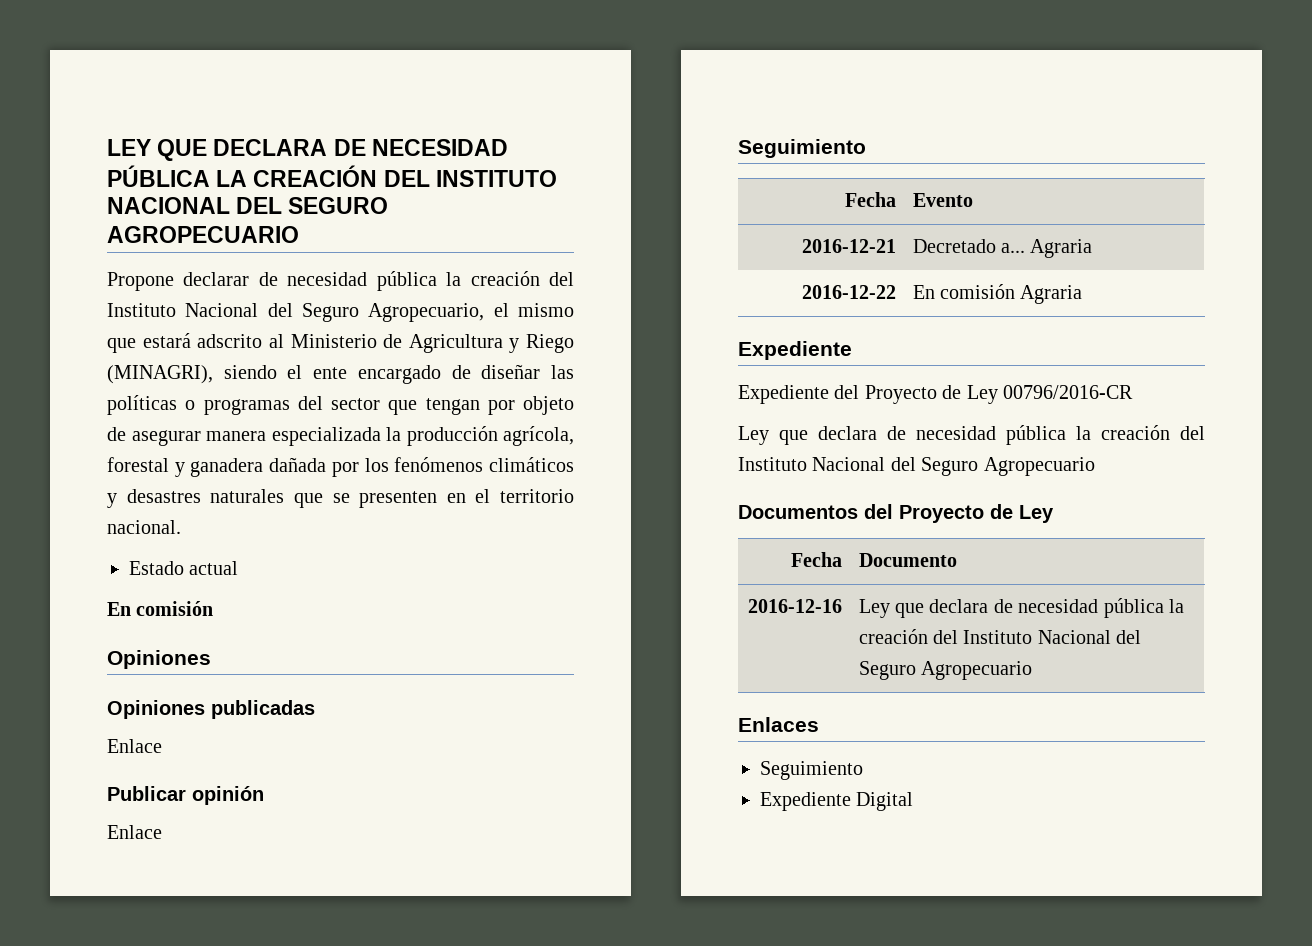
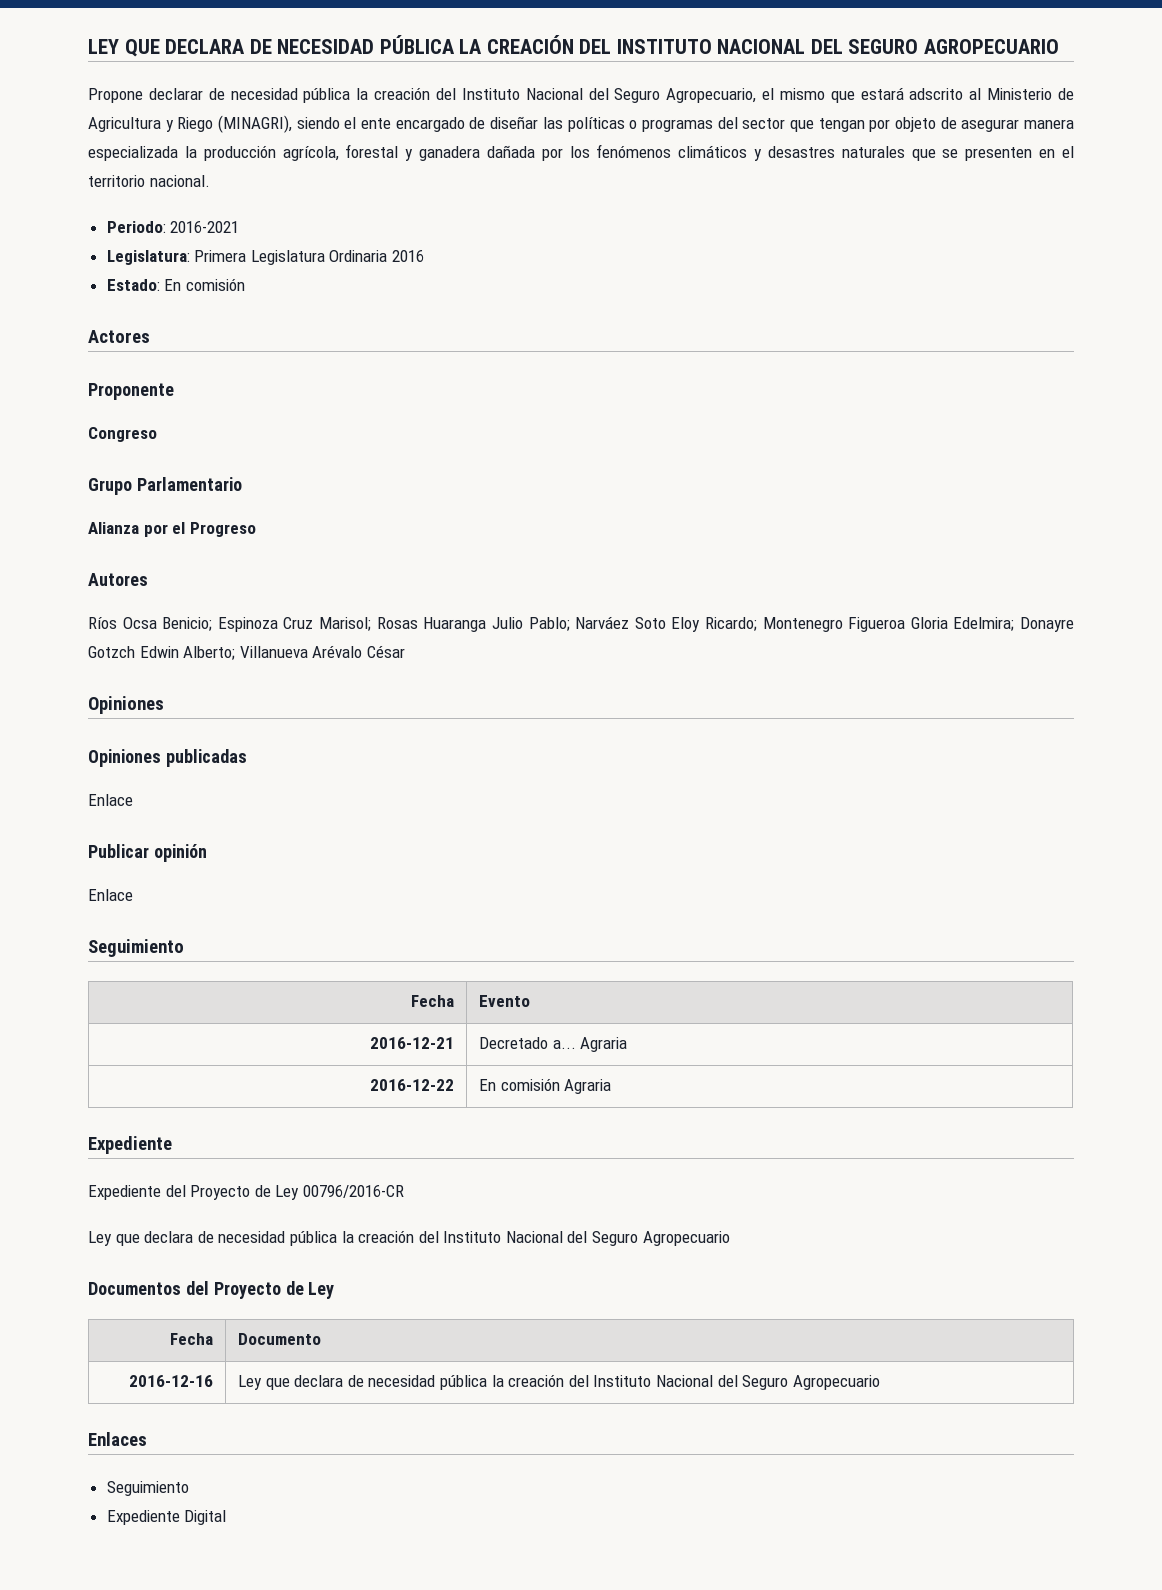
- Estado actual
- En comisión
+ Periodo: 2016-2021
+ Legislatura: Primera Legislatura Ordinaria 2016
+ Estado: En comisión
+ Actores
+ Proponente
+ Congreso
+ Grupo Parlamentario
+ Alianza por el Progreso
+ Autores
+ Ríos Ocsa Benicio; Espinoza Cruz Marisol; Rosas Huaranga Julio Pablo; Narváez Soto Eloy Ricardo; Montenegro Figueroa Gloria Edelmira; Donayre Gotzch Edwin Alberto; Villanueva Arévalo César

